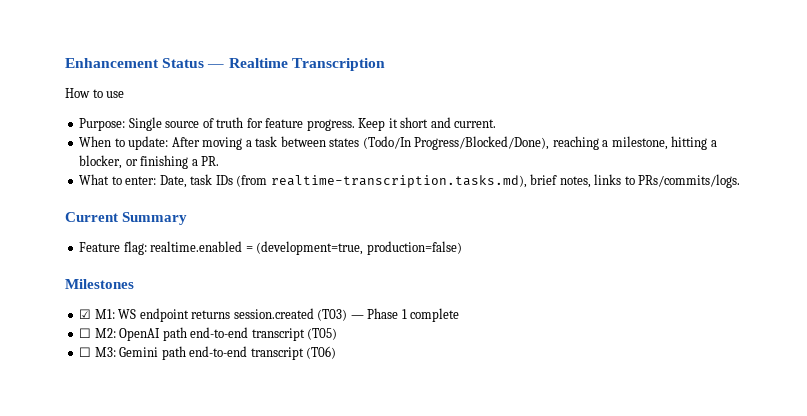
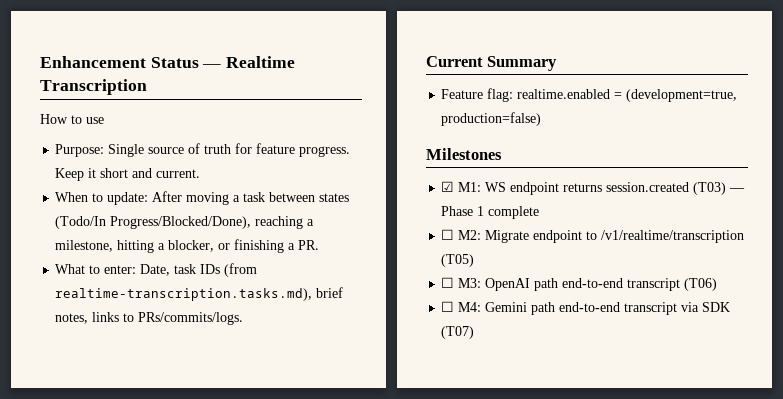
- ☐ M2: OpenAI path end-to-end transcript (T05)
- ☐ M3: Gemini path end-to-end transcript (T06)
+ ☐ M2: Migrate endpoint to /v1/realtime/transcription (T05)
+ ☐ M3: OpenAI path end-to-end transcript (T06)
+ ☐ M4: Gemini path end-to-end transcript via SDK (T07)

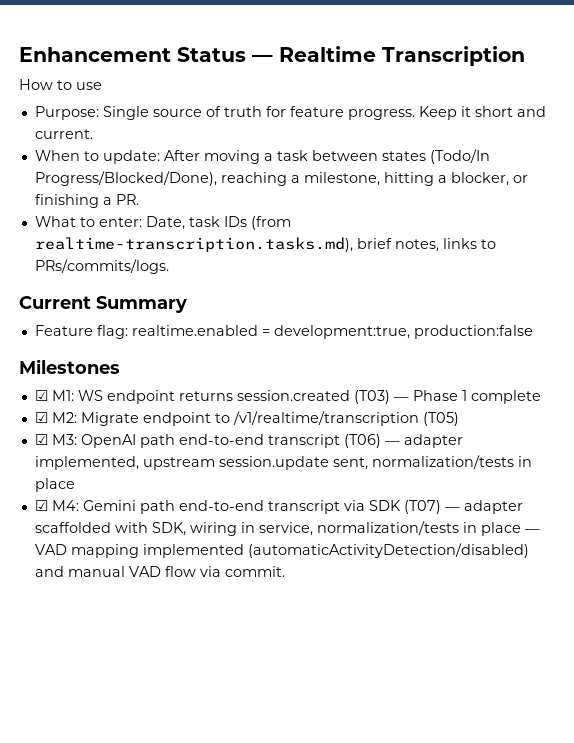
- Feature flag: realtime.enabled = (development=true, production=false)
+ Feature flag: realtime.enabled = development:true, production:false
- ☐ M2: Migrate endpoint to /v1/realtime/transcription (T05)
+ ☑ M2: Migrate endpoint to /v1/realtime/transcription (T05)
- ☐ M3: OpenAI path end-to-end transcript (T06)
- ☐ M4: Gemini path end-to-end transcript via SDK (T07)
+ ☑ M3: OpenAI path end-to-end transcript (T06) — adapter implemented, upstream session.update sent, normalization/tests in place
+ ☑ M4: Gemini path end-to-end transcript via SDK (T07) — adapter scaffolded with SDK, wiring in service, normalization/tests in place — VAD mapping implemented (automaticActivityDetection/disabled) and manual VAD flow via commit.

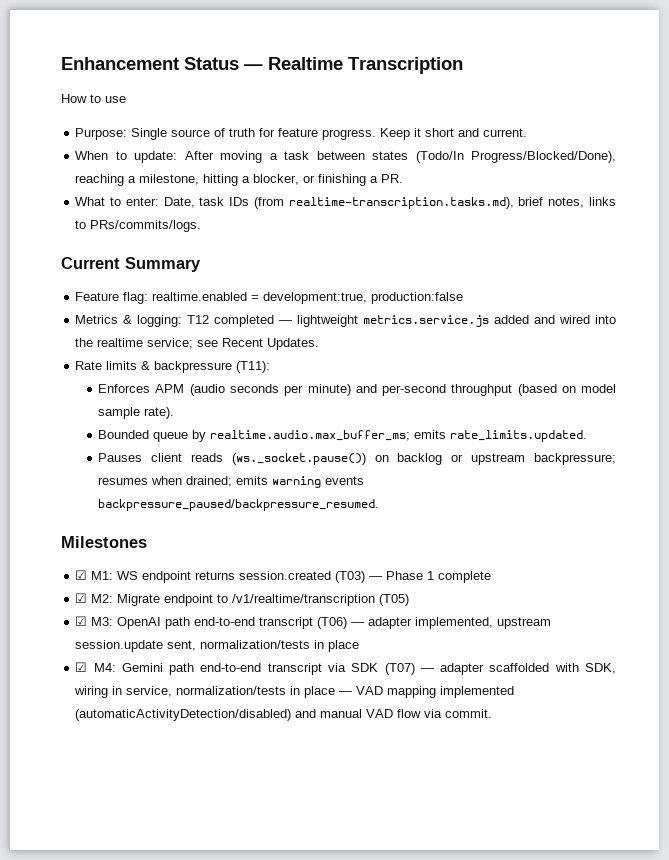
+ Metrics & logging: T12 completed — lightweight metrics.service.js added and wired into the realtime service; see Recent Updates.
+ Rate limits & backpressure (T11):
+ Enforces APM (audio seconds per minute) and per-second throughput (based on model sample rate).
+ Bounded queue by realtime.audio.max_buffer_ms; emits rate_limits.updated.
+ Pauses client reads (ws._socket.pause()) on backlog or upstream backpressure; resumes when drained; emits warning events backpressure_paused/backpressure_resumed.

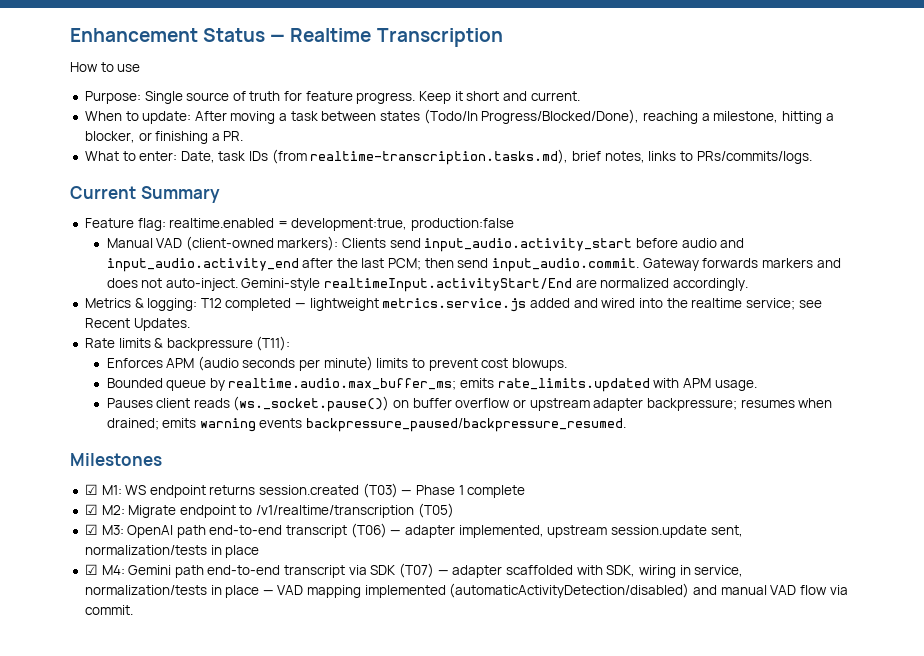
+ Manual VAD (client-owned markers): Clients send input_audio.activity_start before audio and input_audio.activity_end after the last PCM; then send input_audio.commit. Gateway forwards markers and does not auto-inject. Gemini-style realtimeInput.activityStart/End are normalized accordingly.
- Enforces APM (audio seconds per minute) and per-second throughput (based on model sample rate).
+ Enforces APM (audio seconds per minute) limits to prevent cost blowups.
- Bounded queue by realtime.audio.max_buffer_ms; emits rate_limits.updated.
+ Bounded queue by realtime.audio.max_buffer_ms; emits rate_limits.updated with APM usage.
- Pauses client reads (ws._socket.pause()) on backlog or upstream backpressure; resumes when drained; emits warning events backpressure_paused/backpressure_resumed.
+ Pauses client reads (ws._socket.pause()) on buffer overflow or upstream adapter backpressure; resumes when drained; emits warning events backpressure_paused/backpressure_resumed.

